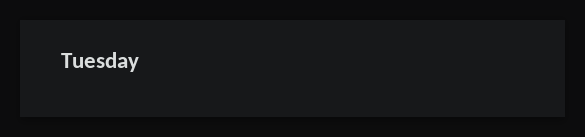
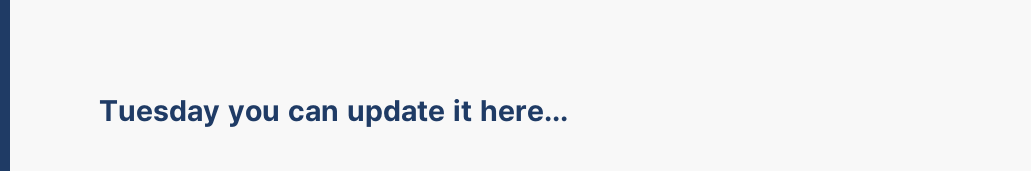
- Tuesday
+ Tuesday you can update it here...

